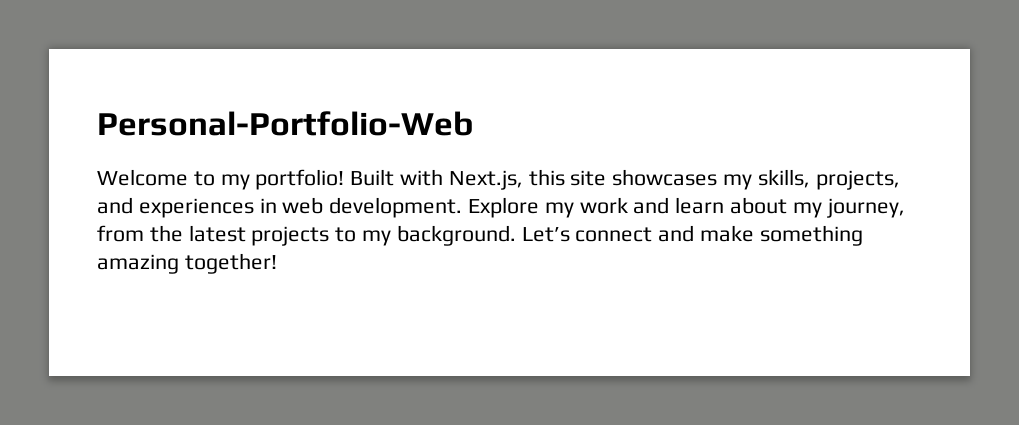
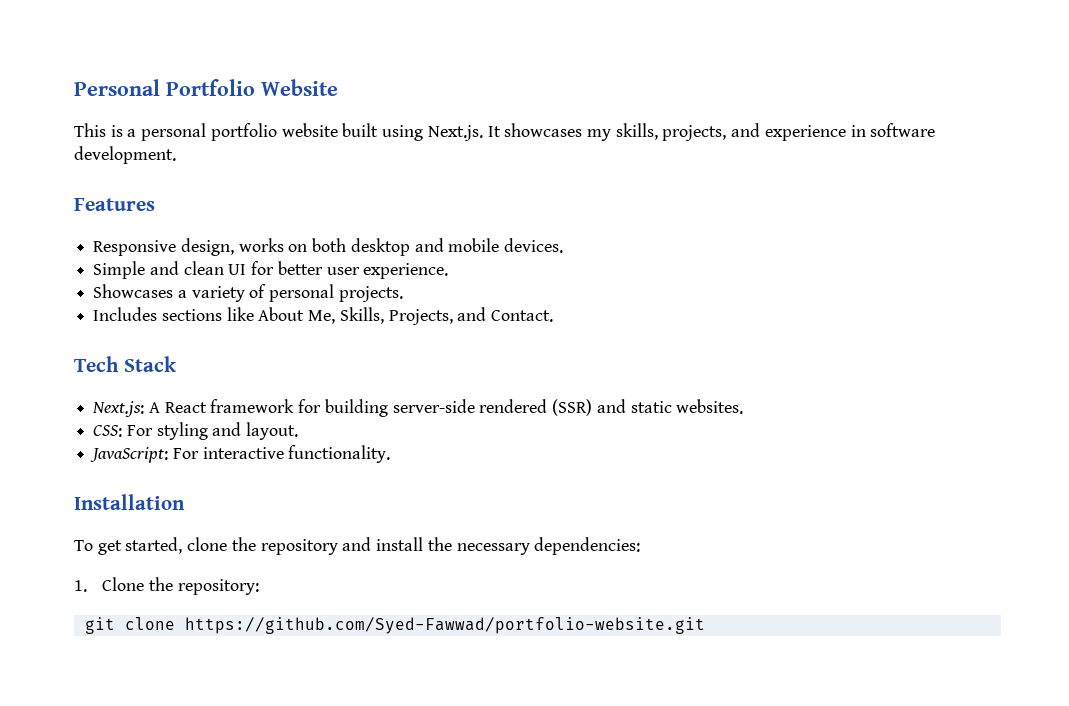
- Personal-Portfolio-Web
- Welcome to my portfolio! Built with Next.js, this site showcases my skills, projects, and experiences in web development. Explore my work and learn about my journey, from the latest projects to my background. Let’s connect and make something amazing together!
+ Personal Portfolio Website
+ This is a personal portfolio website built using Next.js. It showcases my skills, projects, and experience in software development.
+ Features
+ Responsive design, works on both desktop and mobile devices.
+ Simple and clean UI for better user experience.
+ Showcases a variety of personal projects.
+ Includes sections like About Me, Skills, Projects, and Contact.
+ Tech Stack
+ Next.js: A React framework for building server-side rendered (SSR) and static websites.
+ CSS: For styling and layout.
+ JavaScript: For interactive functionality.
+ Installation
+ To get started, clone the repository and install the necessary dependencies:
+ 1. Clone the repository:
+ git clone https://github.com/Syed-Fawwad/portfolio-website.git

